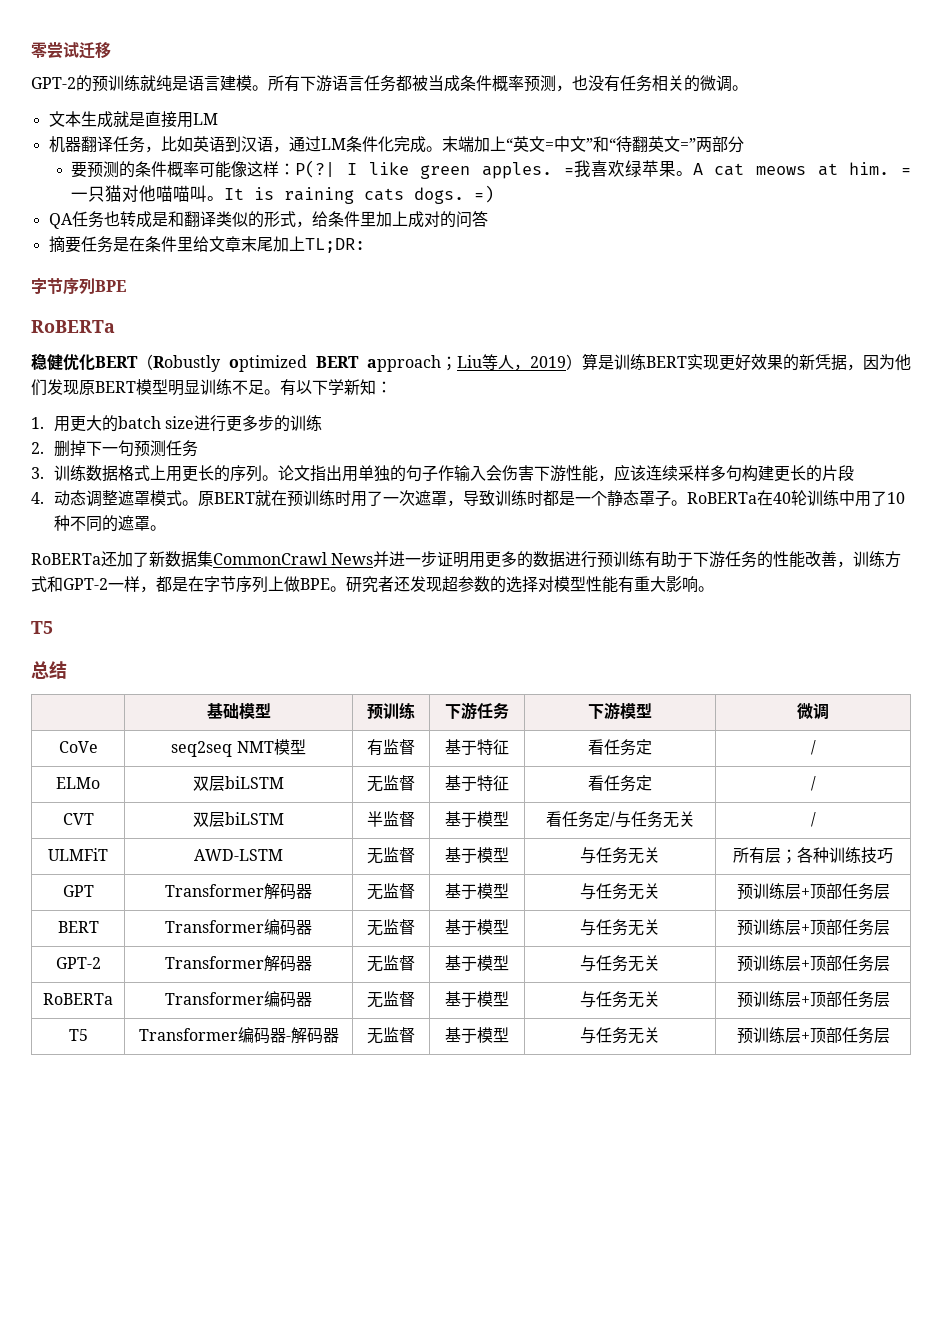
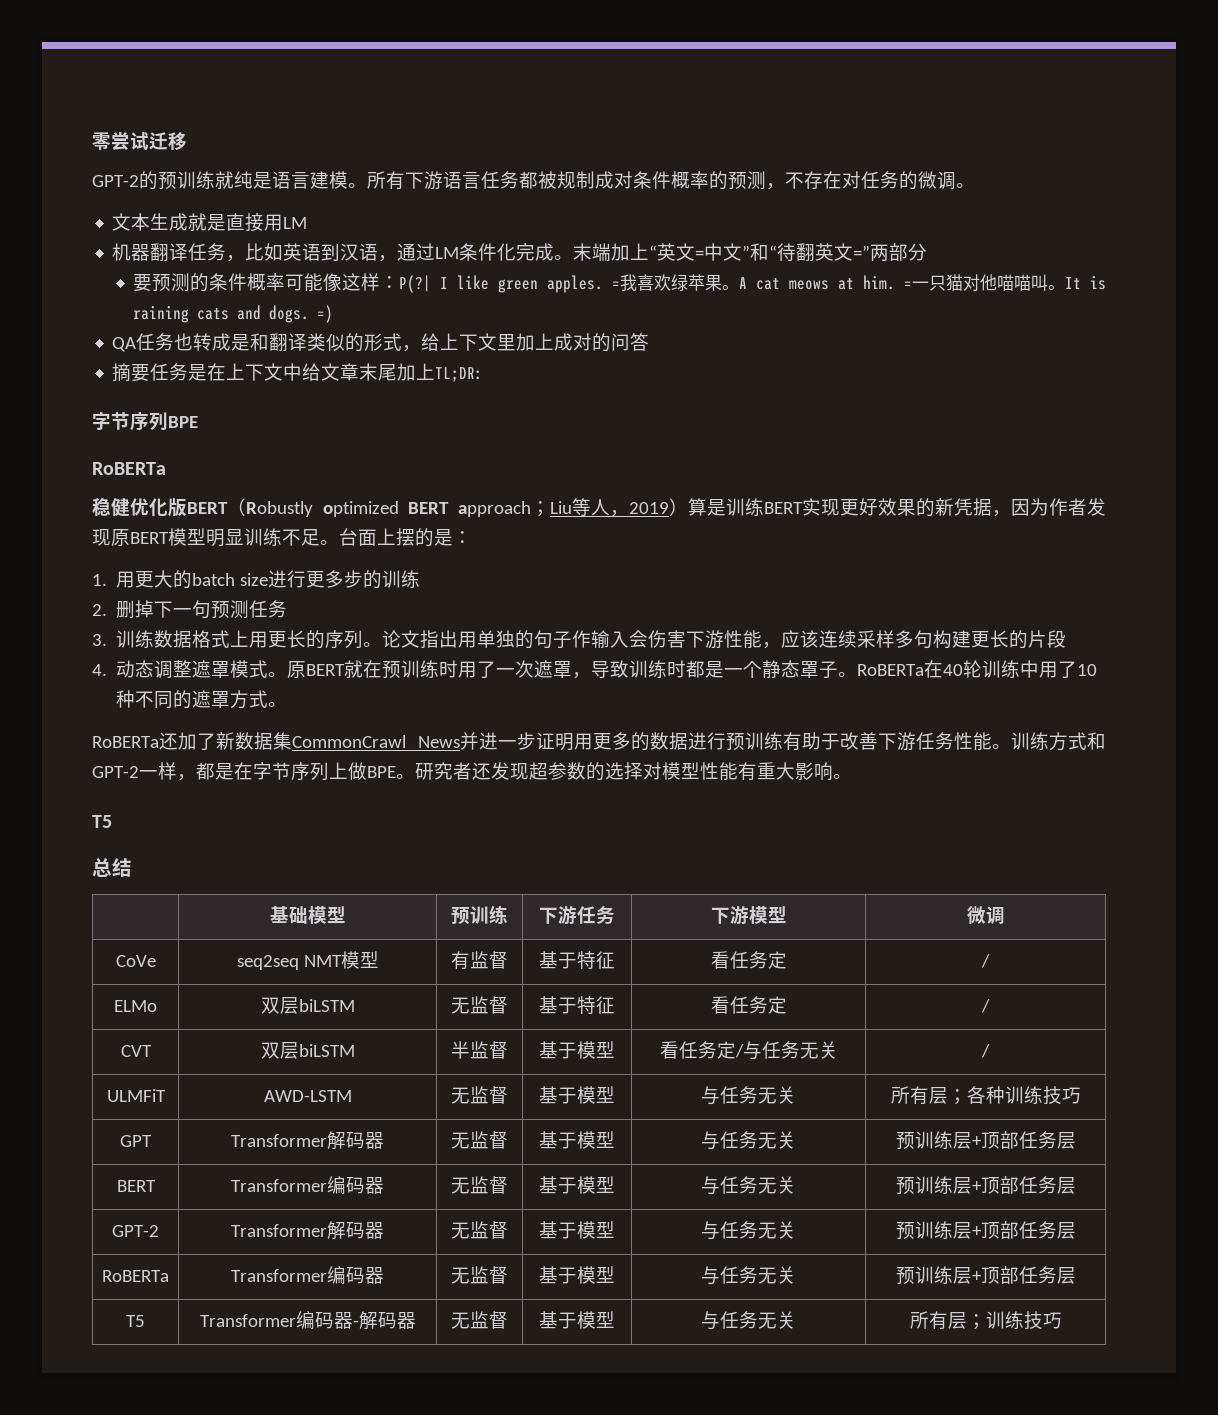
- 所有下游语言任务都被当成条件概率预测，也没有任务相关的微调。
+ 所有下游语言任务都被规制成对条件概率的预测，不存在对任务的微调。
- It is raining cats dogs.
+ It is raining cats and dogs.
- QA任务也转成是和翻译类似的形式，给条件里加上成对的问答
+ QA任务也转成是和翻译类似的形式，给上下文里加上成对的问答
- 摘要任务是在条件里给文章末尾加上TL;DR:
+ 摘要任务是在上下文中给文章末尾加上TL;DR:
- 稳健优化BERT（Robustly optimized BERT approach；Liu等人，2019）算是训练BERT实现更好效果的新凭据，因为他们发现原BERT模型明显训练不足。
+ 稳健优化版BERT（Robustly optimized BERT approach；Liu等人，2019）算是训练BERT实现更好效果的新凭据，因为作者发现原BERT模型明显训练不足。
- 有以下学新知：
+ 台面上摆的是：
- RoBERTa在40轮训练中用了10种不同的遮罩。
+ RoBERTa在40轮训练中用了10种不同的遮罩方式。
- RoBERTa还加了新数据集CommonCrawl News并进一步证明用更多的数据进行预训练有助于下游任务的性能改善，训练方式和GPT-2一样，都是在字节序列上做BPE。
+ RoBERTa还加了新数据集CommonCrawl News并进一步证明用更多的数据进行预训练有助于改善下游任务性能。训练方式和GPT-2一样，都是在字节序列上做BPE。
- T5 | Transformer编码器-解码器 | 无监督 | 基于模型 | 与任务无关 | 预训练层+顶部任务层
+ T5 | Transformer编码器-解码器 | 无监督 | 基于模型 | 与任务无关 | 所有层；训练技巧

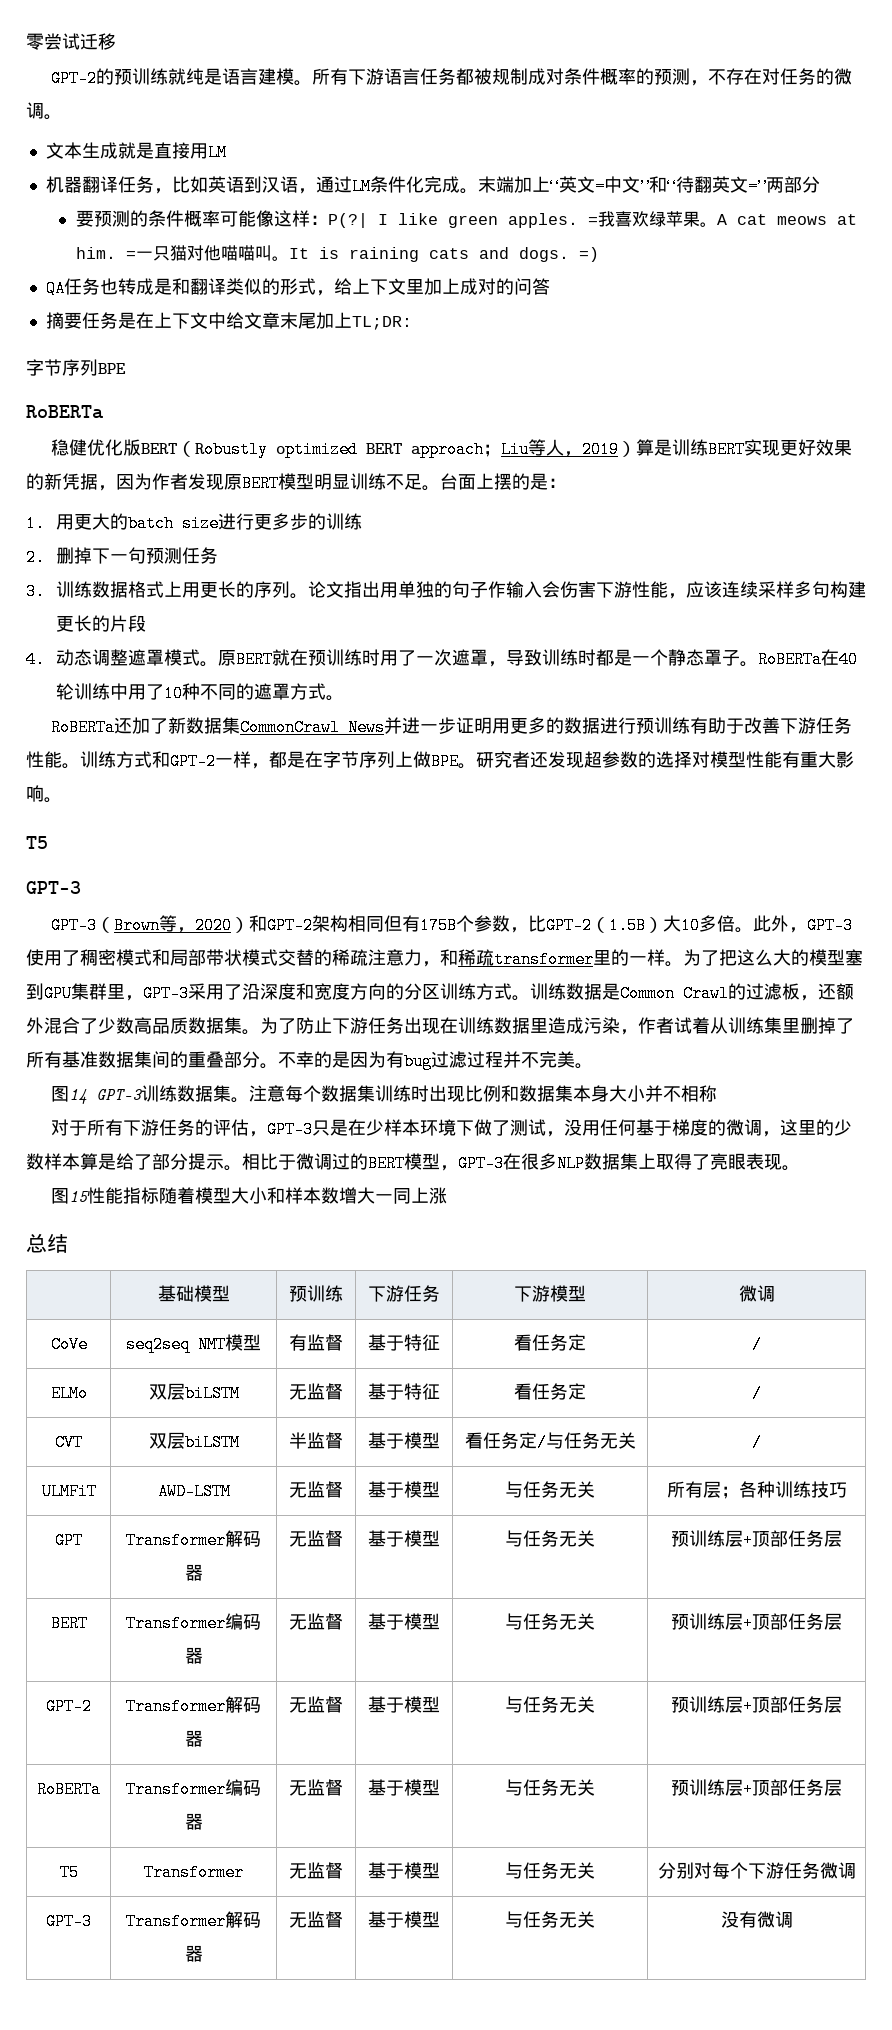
  研究者还发现超参数的选择对模型性能有重大影响。
  T5
+ GPT-3
+ GPT-3（Brown等，2020）和GPT-2架构相同但有175B个参数，比GPT-2（1.5B）大10多倍。此外，GPT-3使用了稠密模式和局部带状模式交替的稀疏注意力，和稀疏transformer里的一样。为了把这么大的模型塞到GPU集群里，GPT-3采用了沿深度和宽度方向的分区训练方式。训练数据是Common Crawl的过滤板，还额外混合了少数高品质数据集。为了防止下游任务出现在训练数据里造成污染，作者试着从训练集里删掉了所有基准数据集间的重叠部分。不幸的是因为有bug过滤过程并不完美。
+ 图14 GPT-3训练数据集。注意每个数据集训练时出现比例和数据集本身大小并不相称
+ 对于所有下游任务的评估，GPT-3只是在少样本环境下做了测试，没用任何基于梯度的微调，这里的少数样本算是给了部分提示。相比于微调过的BERT模型，GPT-3在很多NLP数据集上取得了亮眼表现。
+ 图15性能指标随着模型大小和样本数增大一同上涨
- T5 | Transformer编码器-解码器 | 无监督 | 基于模型 | 与任务无关 | 所有层；训练技巧
+ T5 | Transformer | 无监督 | 基于模型 | 与任务无关 | 分别对每个下游任务微调
+ GPT-3 | Transformer解码器 | 无监督 | 基于模型 | 与任务无关 | 没有微调

